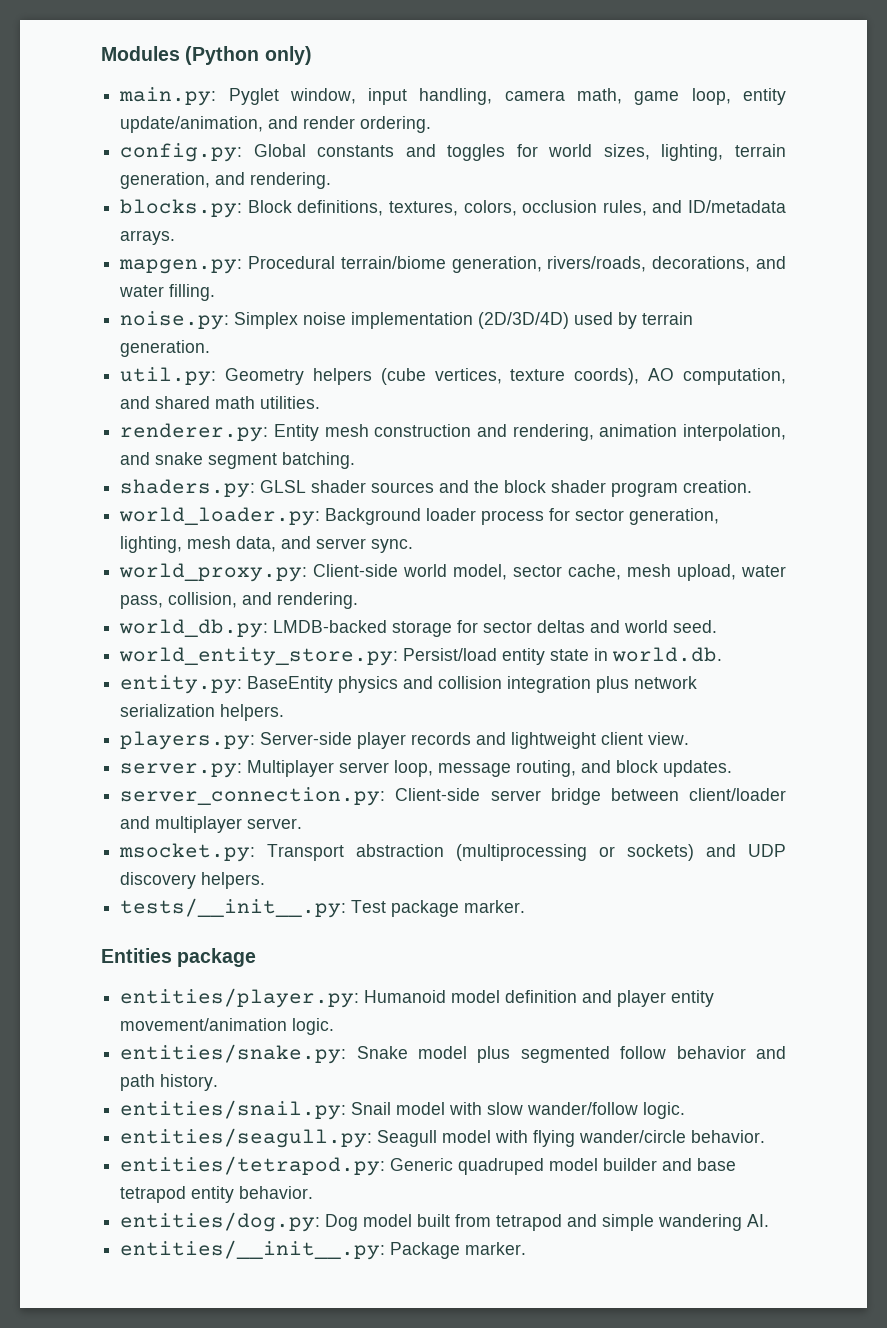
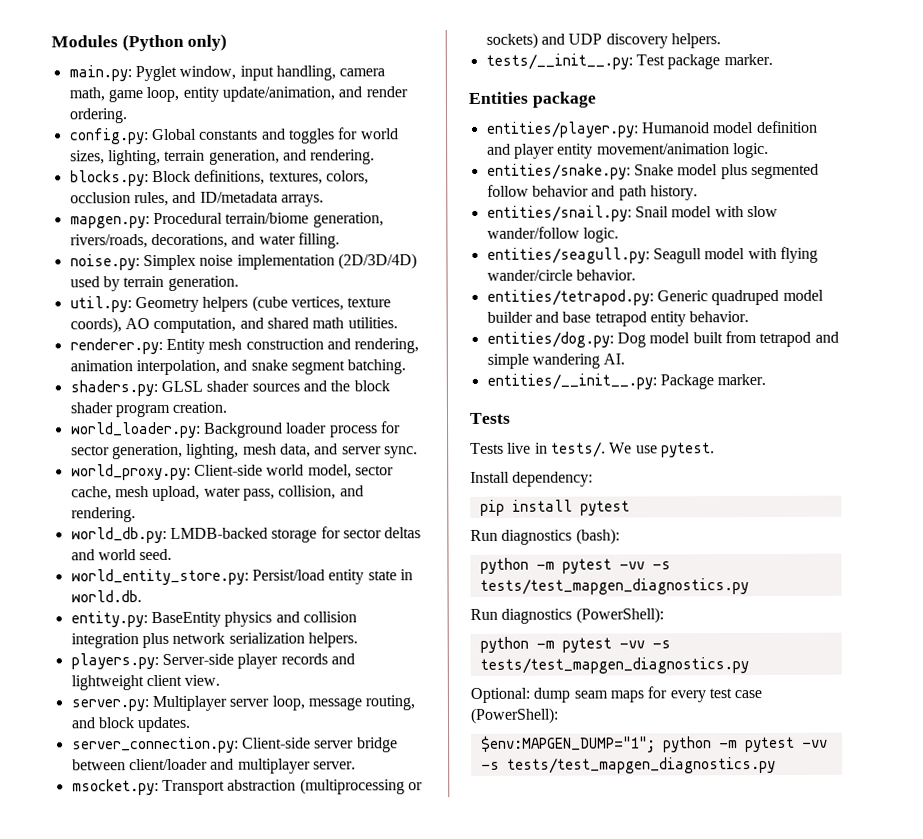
  entities/__init__.py: Package marker.
+ Tests
+ Tests live in tests/. We use pytest.
+ Install dependency:
+ pip install pytest
+ Run diagnostics (bash):
+ python -m pytest -vv -s tests/test_mapgen_diagnostics.py
+ Run diagnostics (PowerShell):
+ python -m pytest -vv -s tests/test_mapgen_diagnostics.py
+ Optional: dump seam maps for every test case (PowerShell):
+ $env:MAPGEN_DUMP="1"; python -m pytest -vv -s tests/test_mapgen_diagnostics.py

